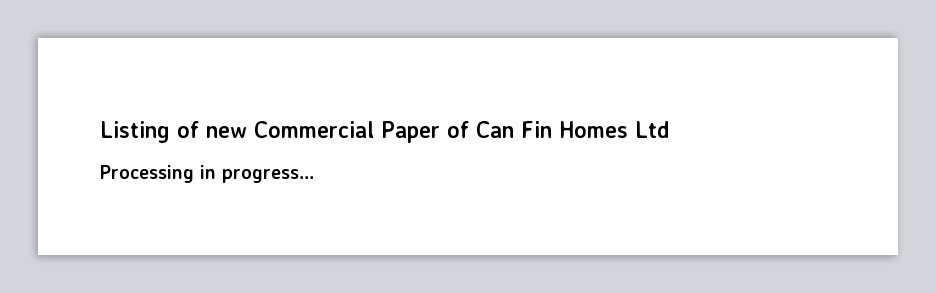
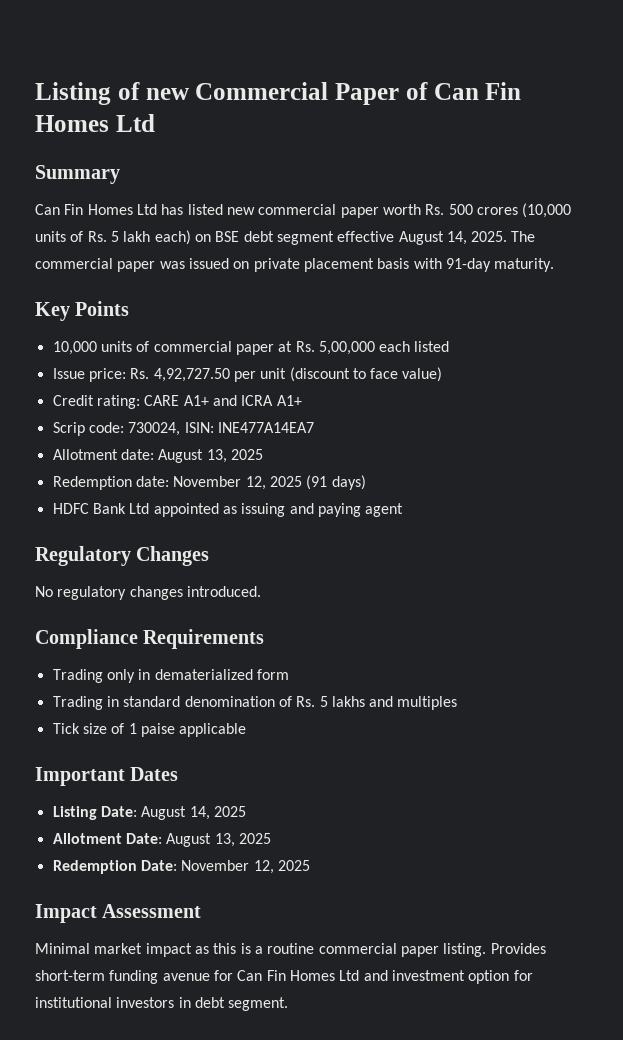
- Processing in progress...
+ Summary
+ Can Fin Homes Ltd has listed new commercial paper worth Rs. 500 crores (10,000 units of Rs. 5 lakh each) on BSE debt segment effective August 14, 2025. The commercial paper was issued on private placement basis with 91-day maturity.
+ Key Points
+ 10,000 units of commercial paper at Rs. 5,00,000 each listed
+ Issue price: Rs. 4,92,727.50 per unit (discount to face value)
+ Credit rating: CARE A1+ and ICRA A1+
+ Scrip code: 730024, ISIN: INE477A14EA7
+ Allotment date: August 13, 2025
+ Redemption date: November 12, 2025 (91 days)
+ HDFC Bank Ltd appointed as issuing and paying agent
+ Regulatory Changes
+ No regulatory changes introduced.
+ Compliance Requirements
+ Trading only in dematerialized form
+ Trading in standard denomination of Rs. 5 lakhs and multiples
+ Tick size of 1 paise applicable
+ Important Dates
+ Listing Date: August 14, 2025
+ Allotment Date: August 13, 2025
+ Redemption Date: November 12, 2025
+ Impact Assessment
+ Minimal market impact as this is a routine commercial paper listing. Provides short-term funding avenue for Can Fin Homes Ltd and investment option for institutional investors in debt segment.

